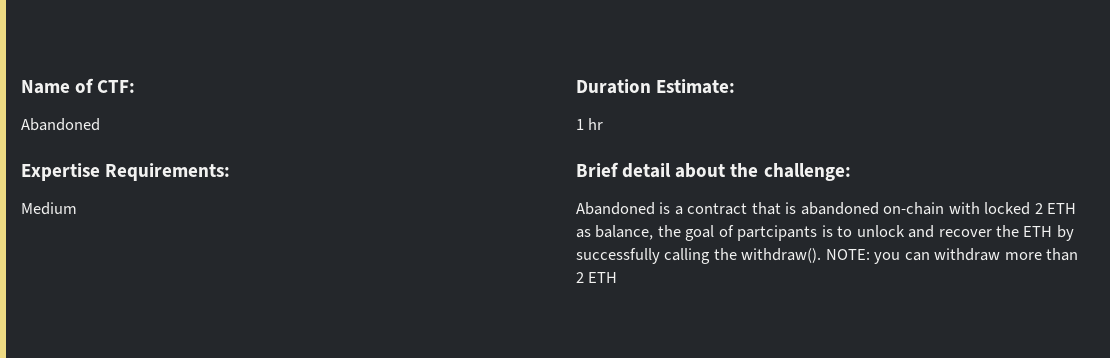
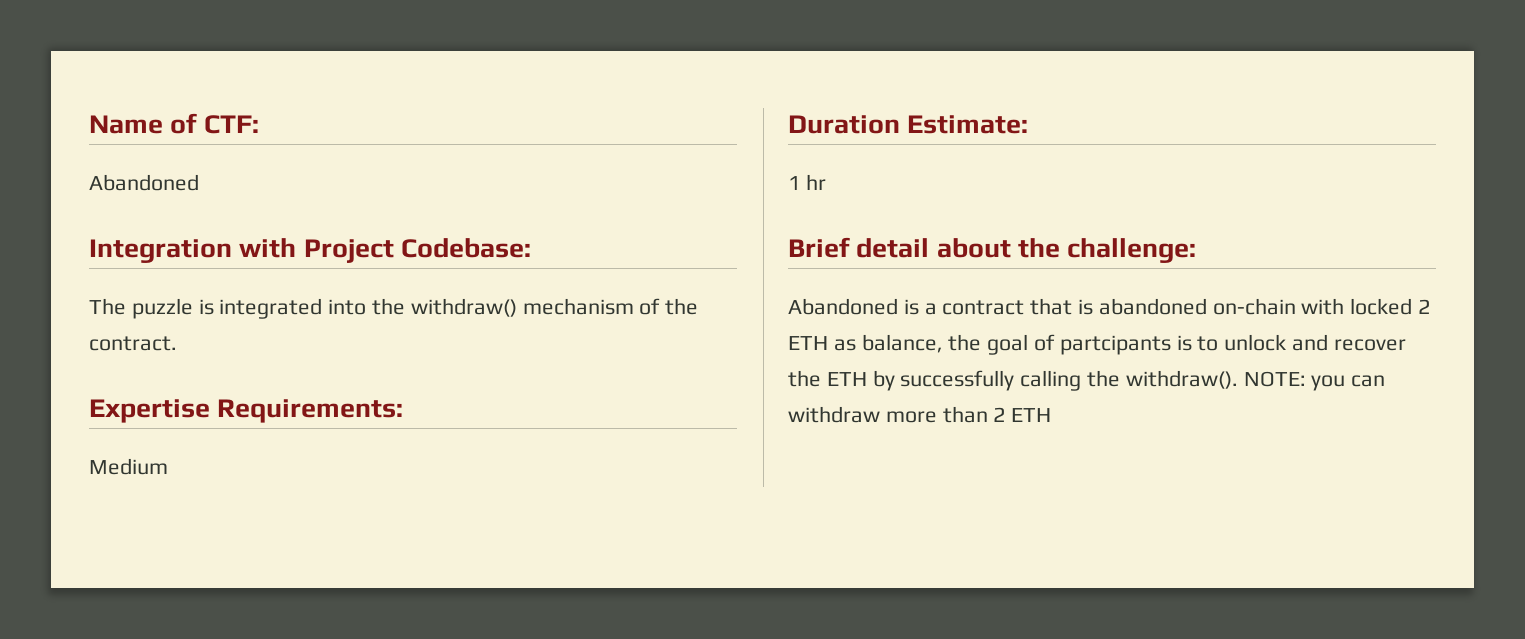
+ Integration with Project Codebase:
+ The puzzle is integrated into the withdraw() mechanism of the contract.

